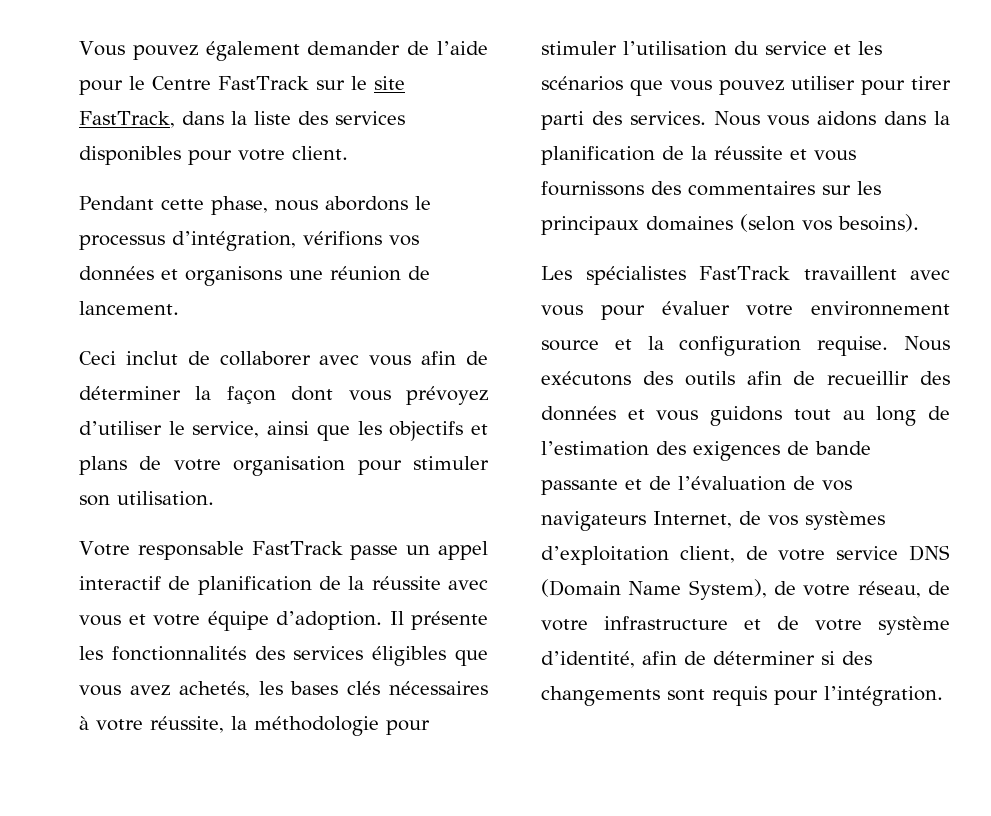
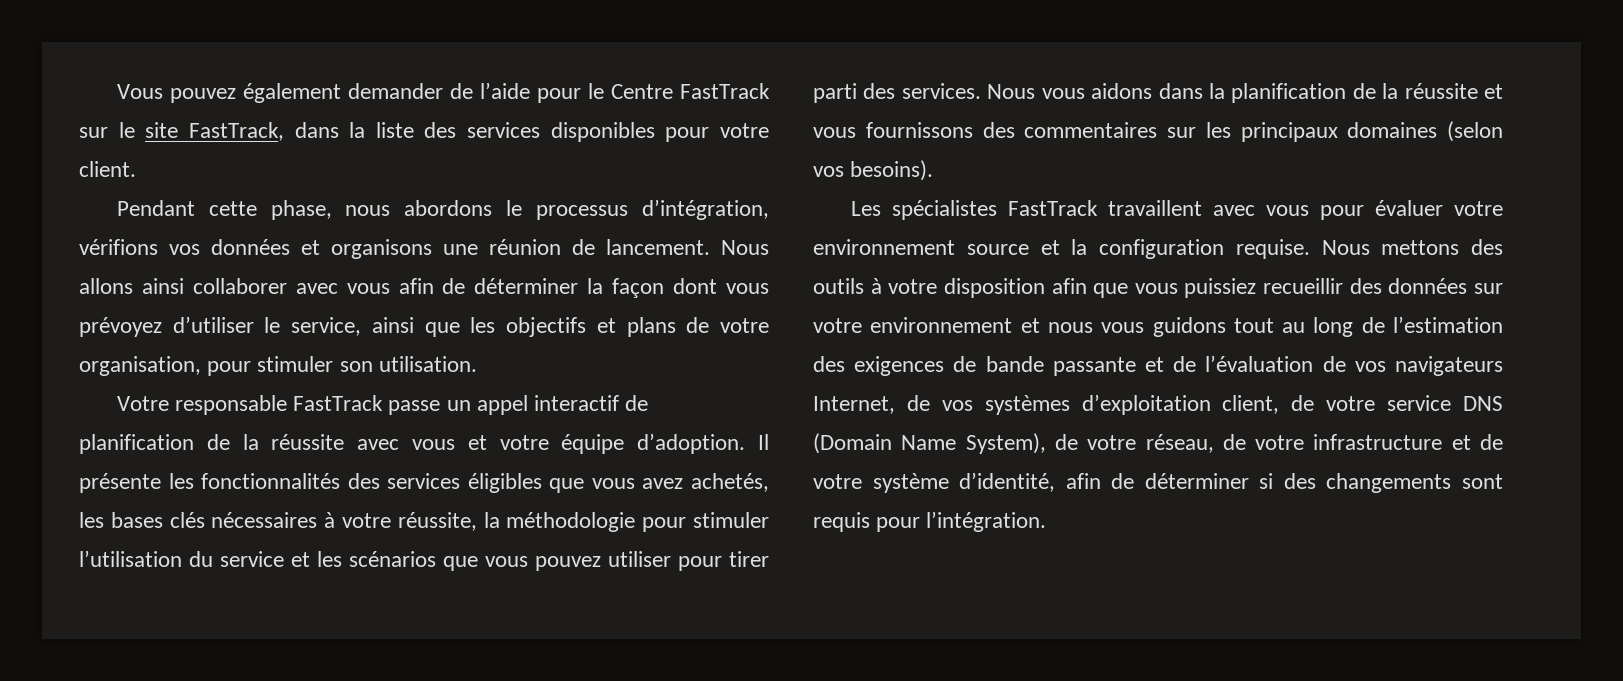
- Pendant cette phase, nous abordons le processus d’intégration, vérifions vos données et organisons une réunion de lancement.
- Ceci inclut de collaborer avec vous afin de déterminer la façon dont vous prévoyez d’utiliser le service, ainsi que les objectifs et plans de votre organisation pour stimuler son utilisation.
+ Pendant cette phase, nous abordons le processus d’intégration, vérifions vos données et organisons une réunion de lancement. Nous allons ainsi collaborer avec vous afin de déterminer la façon dont vous prévoyez d’utiliser le service, ainsi que les objectifs et plans de votre organisation, pour stimuler son utilisation.
- Nous exécutons des outils afin de recueillir des données et vous guidons tout au long de l’estimation des exigences de bande passante et de l’évaluation de vos navigateurs Internet, de vos systèmes d’exploitation client, de votre service DNS (Domain Name System), de votre réseau, de votre infrastructure et de votre système d’identité, afin de déterminer si des changements sont requis pour l’intégration.
+ Nous mettons des outils à votre disposition afin que vous puissiez recueillir des données sur votre environnement et nous vous guidons tout au long de l’estimation des exigences de bande passante et de l’évaluation de vos navigateurs Internet, de vos systèmes d’exploitation client, de votre service DNS (Domain Name System), de votre réseau, de votre infrastructure et de votre système d’identité, afin de déterminer si des changements sont requis pour l’intégration.

